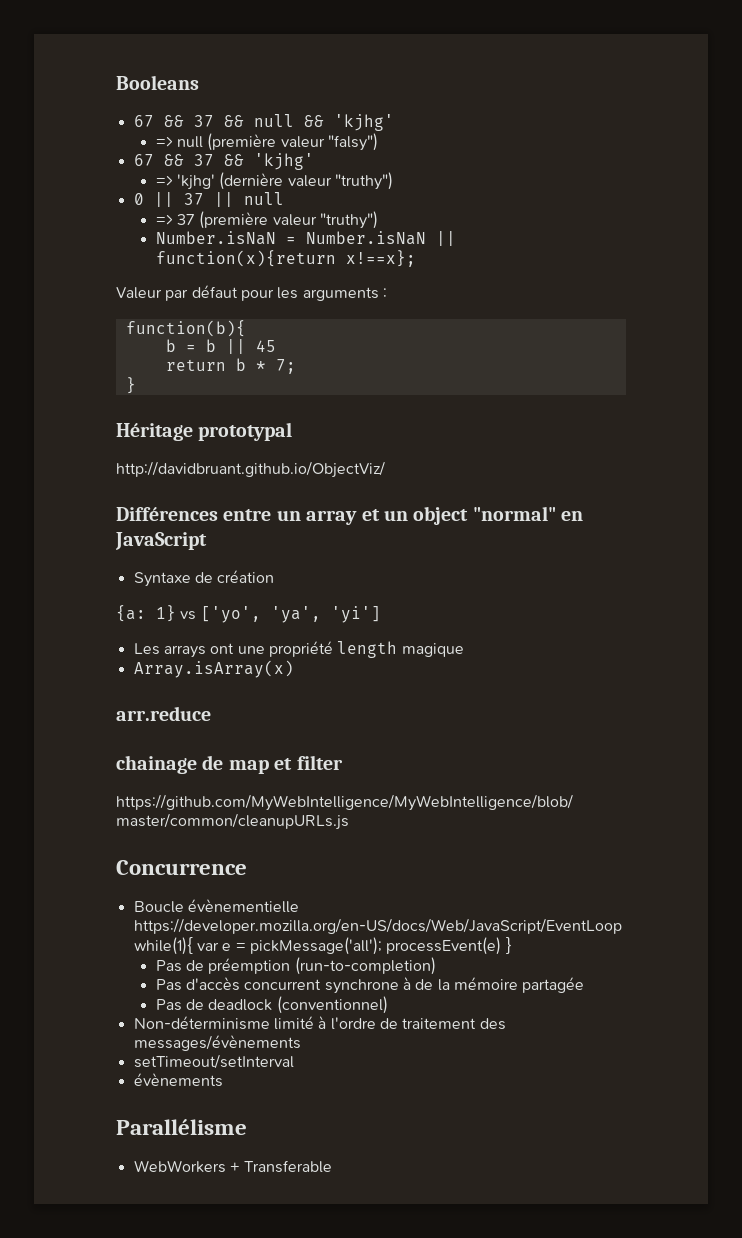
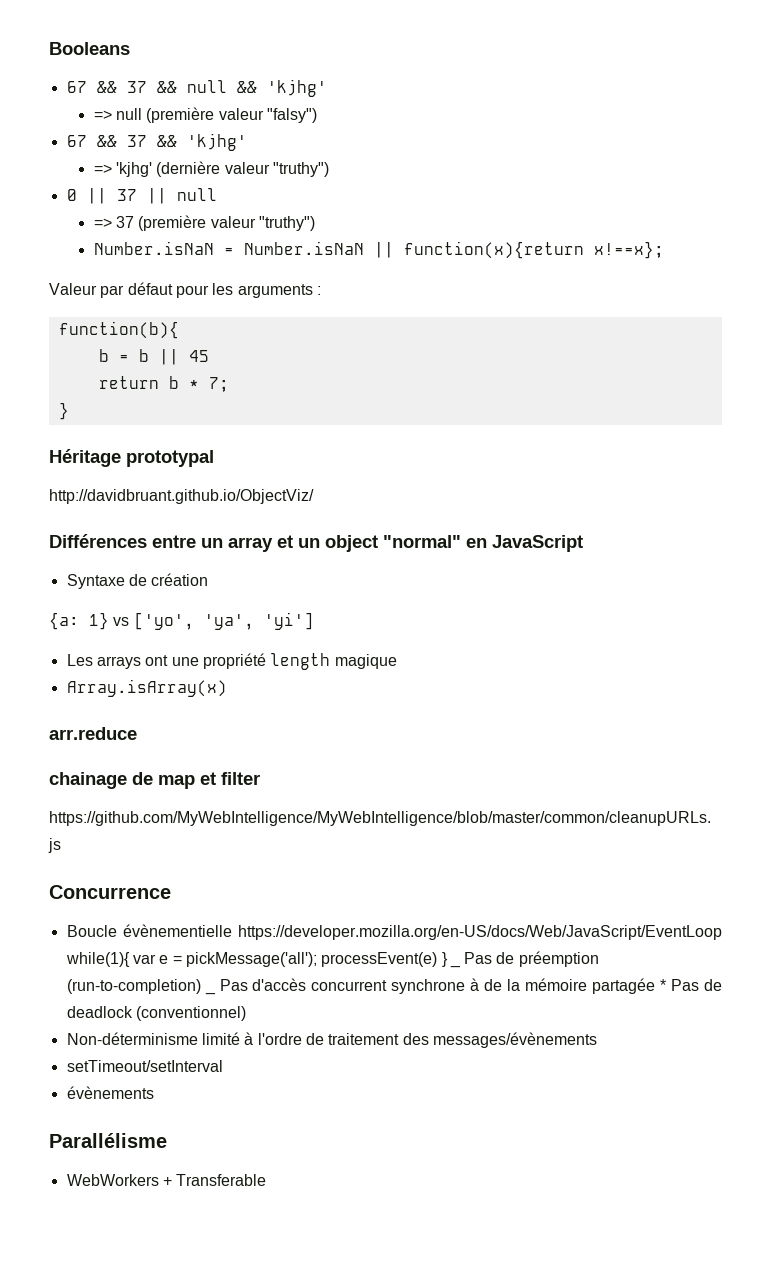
- Boucle évènementielle https://developer.mozilla.org/en-US/docs/Web/JavaScript/EventLoop while(1){ var e = pickMessage('all'); processEvent(e) }
- Pas de préemption (run-to-completion)
- Pas d'accès concurrent synchrone à de la mémoire partagée
- Pas de deadlock (conventionnel)
+ Boucle évènementielle https://developer.mozilla.org/en-US/docs/Web/JavaScript/EventLoop while(1){ var e = pickMessage('all'); processEvent(e) } _ Pas de préemption (run-to-completion) _ Pas d'accès concurrent synchrone à de la mémoire partagée * Pas de deadlock (conventionnel)

